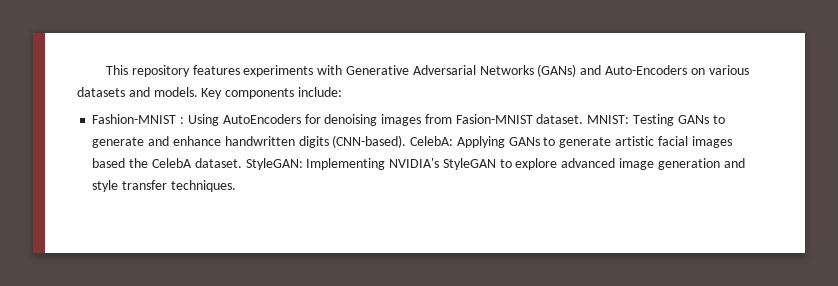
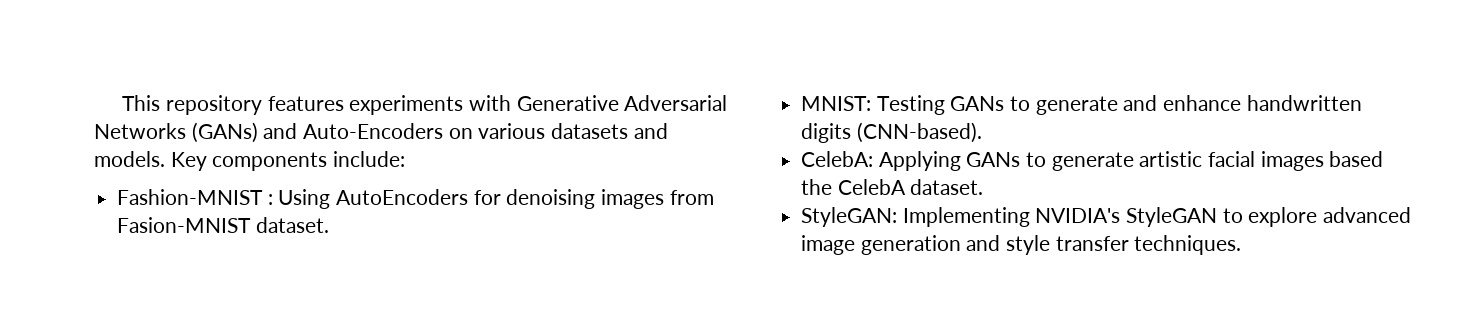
- Fashion-MNIST : Using AutoEncoders for denoising images from Fasion-MNIST dataset. MNIST: Testing GANs to generate and enhance handwritten digits (CNN-based). CelebA: Applying GANs to generate artistic facial images based the CelebA dataset. StyleGAN: Implementing NVIDIA's StyleGAN to explore advanced image generation and style transfer techniques.
+ Fashion-MNIST : Using AutoEncoders for denoising images from Fasion-MNIST dataset.
+ MNIST: Testing GANs to generate and enhance handwritten digits (CNN-based).
+ CelebA: Applying GANs to generate artistic facial images based the CelebA dataset.
+ StyleGAN: Implementing NVIDIA's StyleGAN to explore advanced image generation and style transfer techniques.

